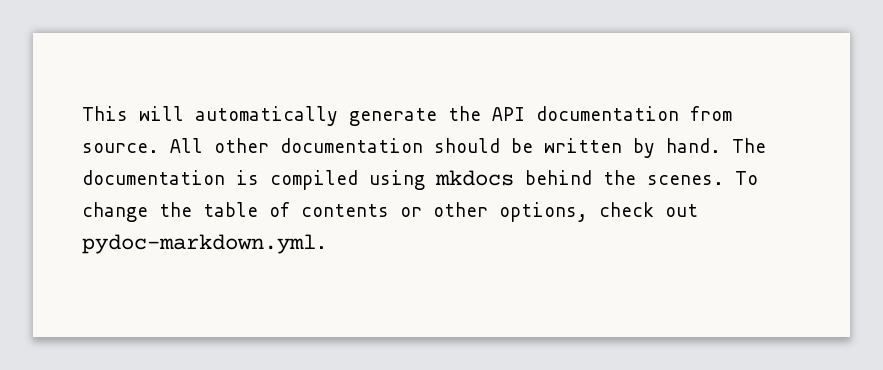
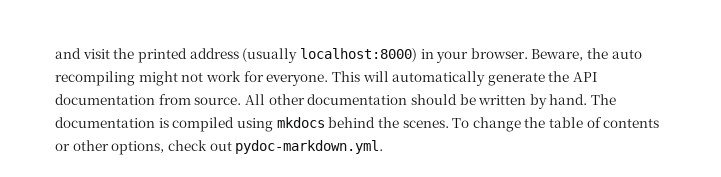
+ and visit the printed address (usually localhost:8000) in your browser. Beware, the auto recompiling might not work for everyone.

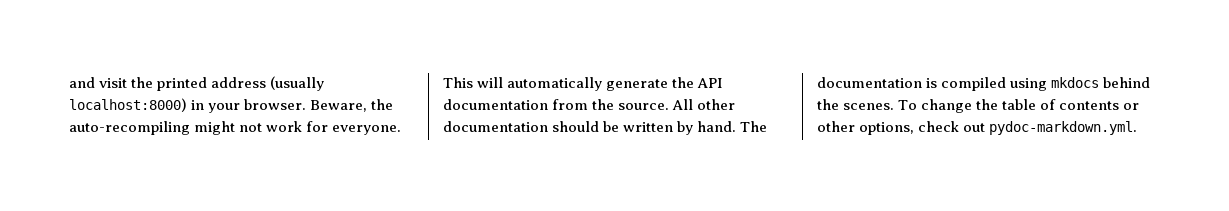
- Beware, the auto recompiling might not work for everyone.
+ Beware, the auto-recompiling might not work for everyone.
- This will automatically generate the API documentation from source.
+ This will automatically generate the API documentation from the source.

